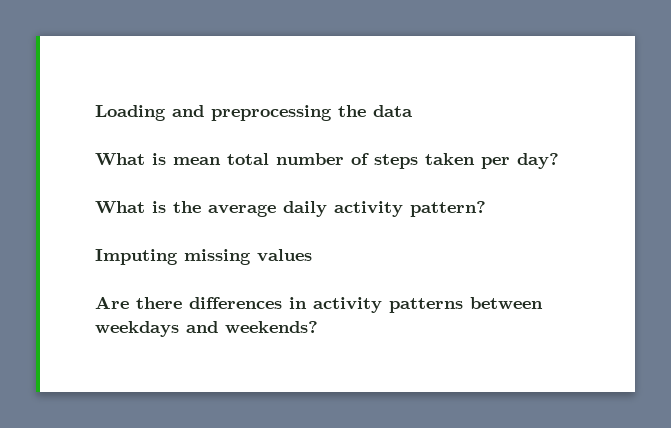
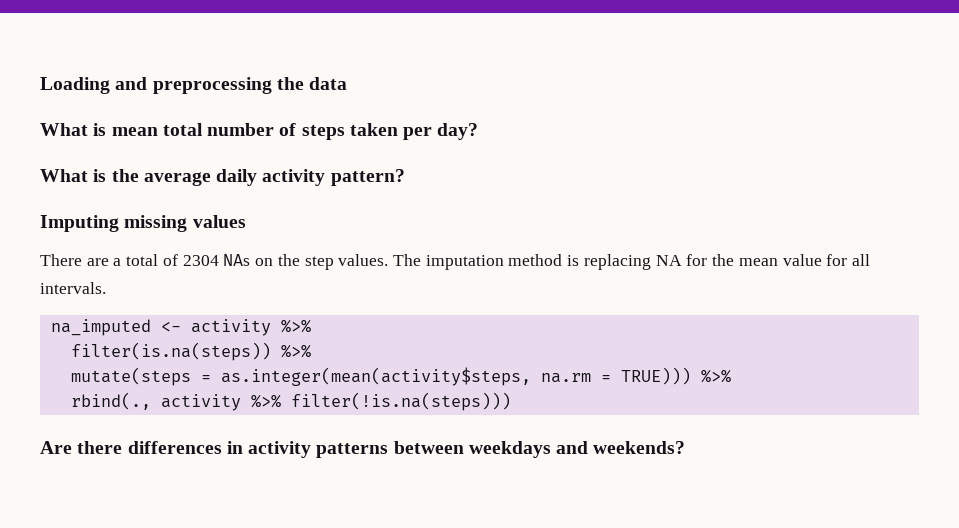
+ There are a total of 2304 NAs on the step values. The imputation method is replacing NA for the mean value for all intervals.
+ na_imputed <- activity %>%
+ filter(is.na(steps)) %>%
+ mutate(steps = as.integer(mean(activity$steps, na.rm = TRUE))) %>%
+ rbind(., activity %>% filter(!is.na(steps)))

